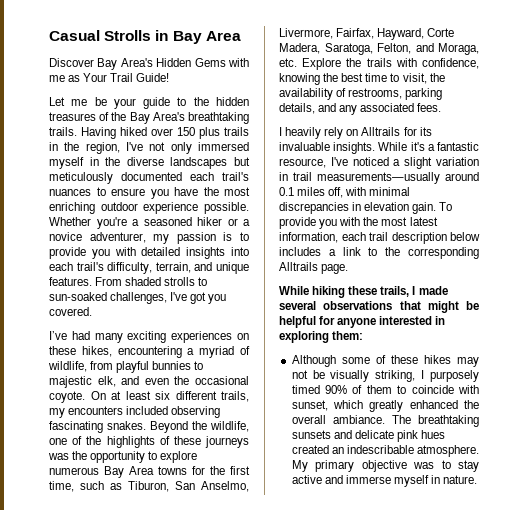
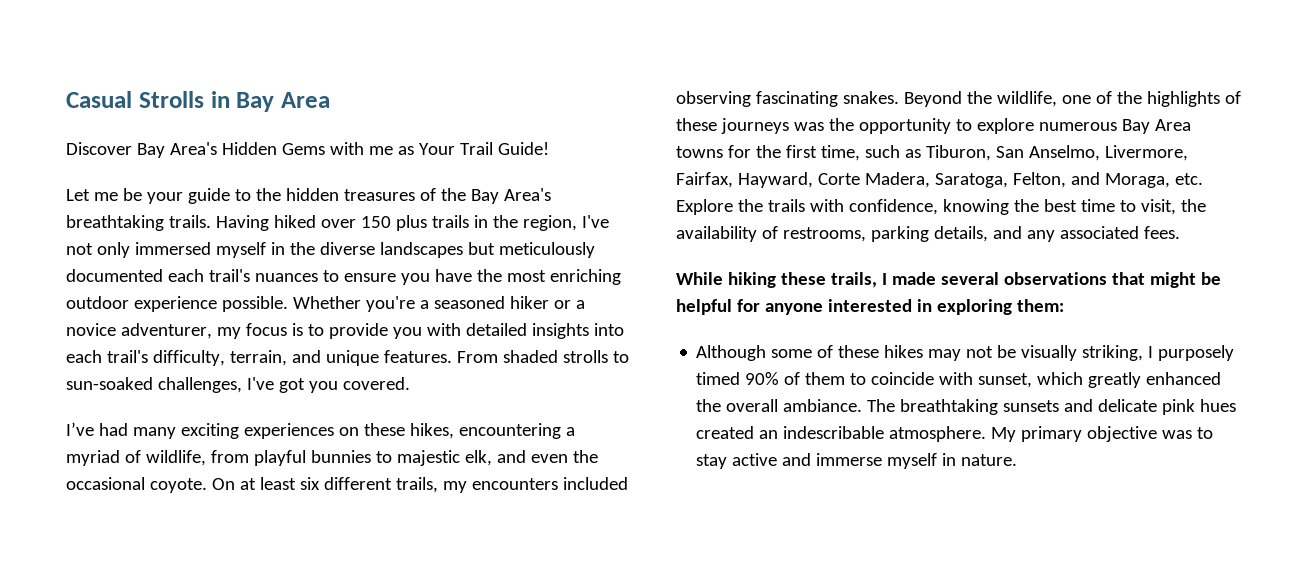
- Whether you're a seasoned hiker or a novice adventurer, my passion is to provide you with detailed insights into each trail's difficulty, terrain, and unique features.
+ Whether you're a seasoned hiker or a novice adventurer, my focus is to provide you with detailed insights into each trail's difficulty, terrain, and unique features.
- I heavily rely on Alltrails for its invaluable insights. While it's a fantastic resource, I've noticed a slight variation in trail measurements—usually around 0.1 miles off, with minimal discrepancies in elevation gain. To provide you with the most latest information, each trail description below includes a link to the corresponding Alltrails page.

